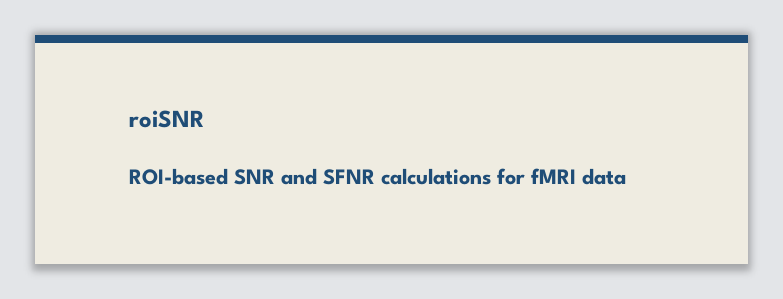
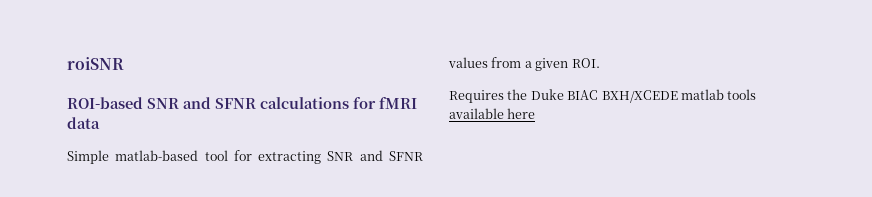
+ Simple matlab-based tool for extracting SNR and SFNR values from a given ROI.
+ Requires the Duke BIAC BXH/XCEDE matlab tools available here

